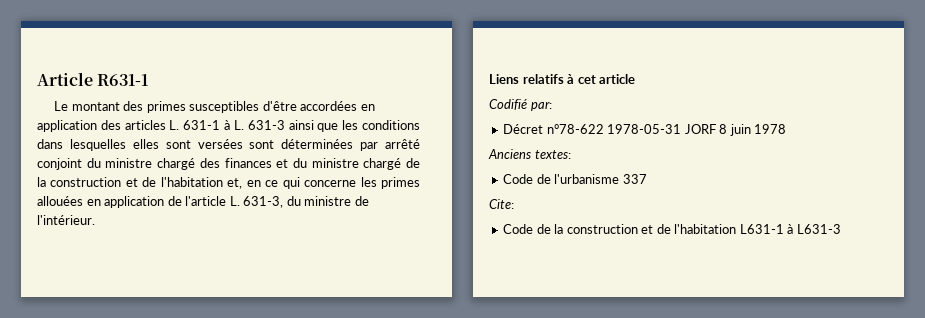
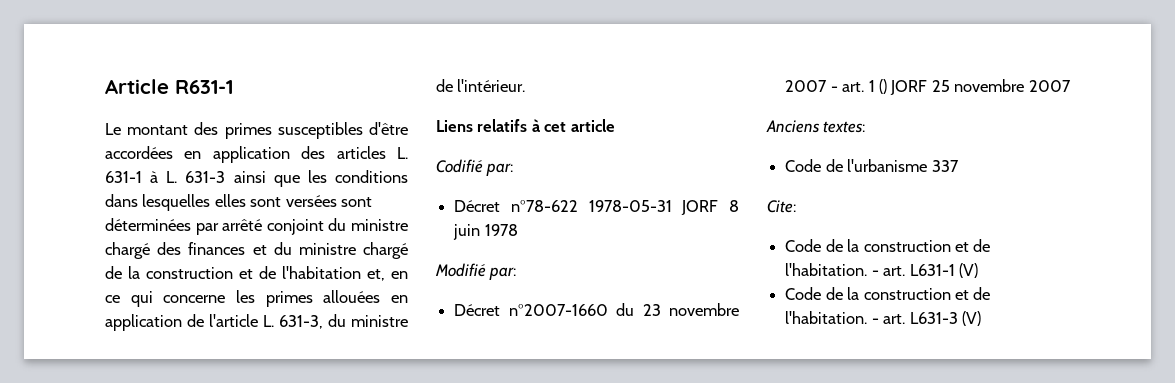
+ Modifié par:
+ Décret n°2007-1660 du 23 novembre 2007 - art. 1 () JORF 25 novembre 2007
- Code de la construction et de l'habitation L631-1 à L631-3
+ Code de la construction et de l'habitation. - art. L631-1 (V)
+ Code de la construction et de l'habitation. - art. L631-3 (V)

